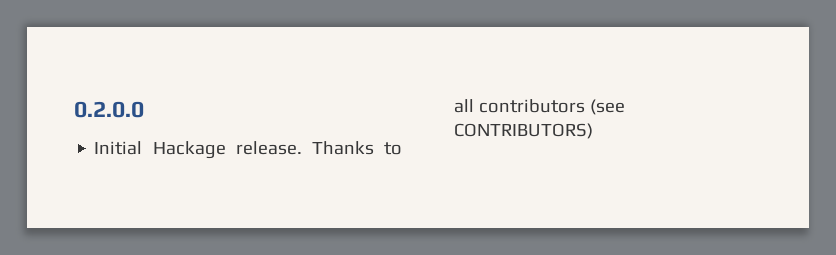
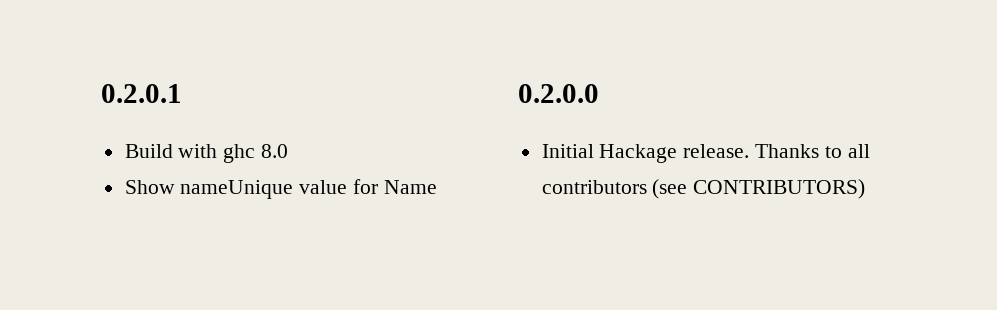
+ 0.2.0.1
+ Build with ghc 8.0
+ Show nameUnique value for Name

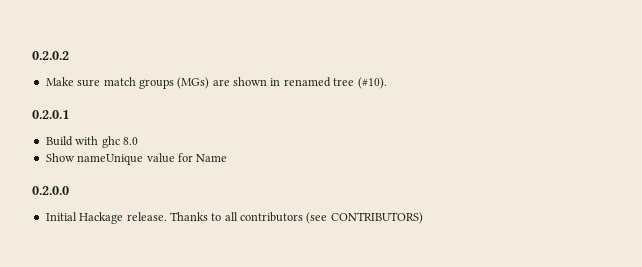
+ 0.2.0.2
+ Make sure match groups (MGs) are shown in renamed tree (#10).

